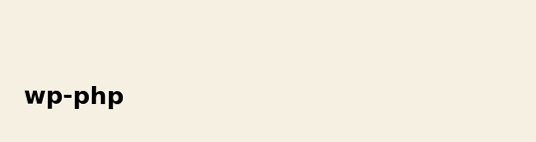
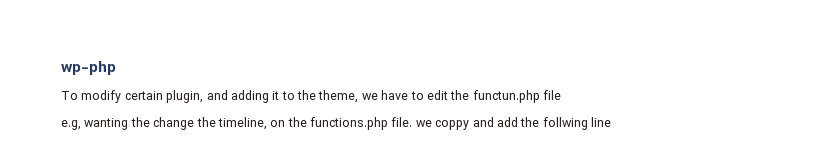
+ To modify certain plugin, and adding it to the theme, we have to edit the functun.php file
+ e.g, wanting the change the timeline, on the functions.php file. we coppy and add the follwing line

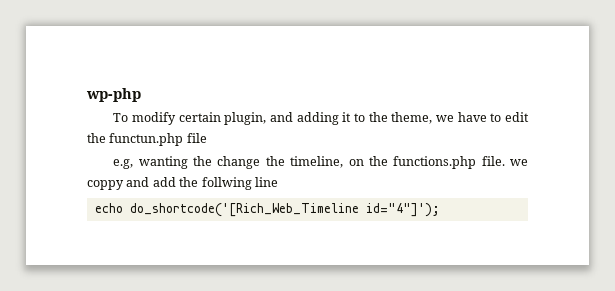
+ echo do_shortcode('[Rich_Web_Timeline id="4"]');

